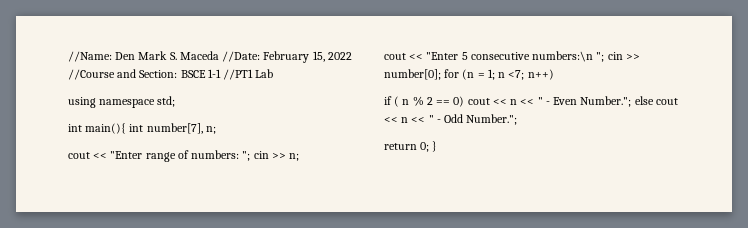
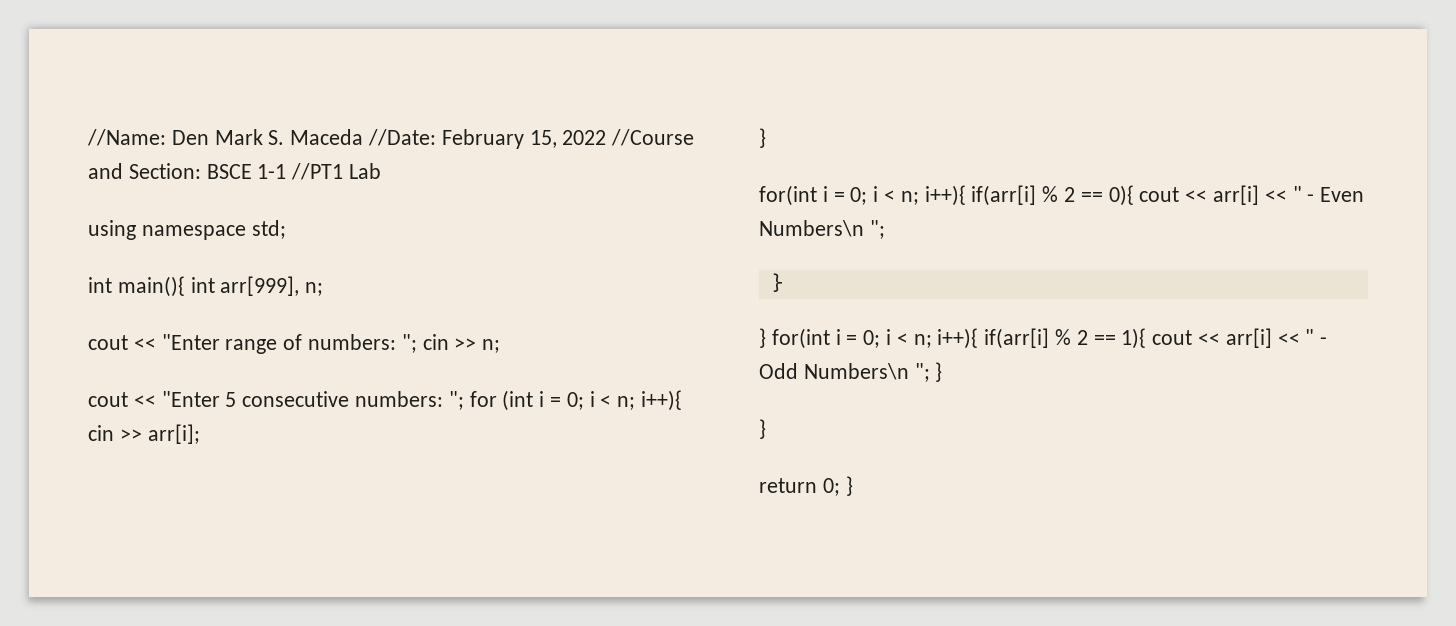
- int main(){ int number[7], n;
+ int main(){ int arr[999], n;
- cout << "Enter 5 consecutive numbers:\n "; cin >> number[0]; for (n = 1; n <7; n++)
- if ( n % 2 == 0) cout << n << " - Even Number."; else cout << n << " - Odd Number.";
+ cout << "Enter 5 consecutive numbers: "; for (int i = 0; i < n; i++){ cin >> arr[i];
+ }
+ for(int i = 0; i < n; i++){ if(arr[i] % 2 == 0){ cout << arr[i] << " - Even Numbers\n ";
+ }
+ } for(int i = 0; i < n; i++){ if(arr[i] % 2 == 1){ cout << arr[i] << " - Odd Numbers\n "; }
+ }

